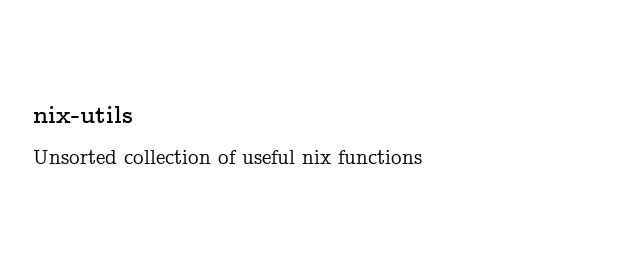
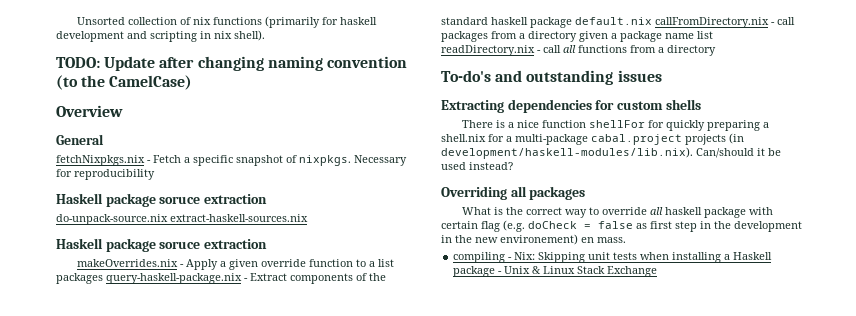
- nix-utils
- Unsorted collection of useful nix functions
+ Unsorted collection of nix functions (primarily for haskell development and scripting in nix shell).
+ TODO: Update after changing naming convention (to the CamelCase)
+ Overview
+ General
+ fetchNixpkgs.nix - Fetch a specific snapshot of nixpkgs. Necessary for reproducibility
+ Haskell package soruce extraction
+ do-unpack-source.nix extract-haskell-sources.nix
+ Haskell package soruce extraction
+ makeOverrides.nix - Apply a given override function to a list packages query-haskell-package.nix - Extract components of the standard haskell package default.nix callFromDirectory.nix - call packages from a directory given a package name list readDirectory.nix - call all functions from a directory
+ To-do's and outstanding issues
+ Extracting dependencies for custom shells
+ There is a nice function shellFor for quickly preparing a shell.nix for a multi-package cabal.project projects (in development/haskell-modules/lib.nix). Can/should it be used instead?
+ Overriding all packages
+ What is the correct way to override all haskell package with certain flag (e.g. doCheck = false as first step in the development in the new environement) en mass.
+ compiling - Nix: Skipping unit tests when installing a Haskell package - Unix & Linux Stack Exchange

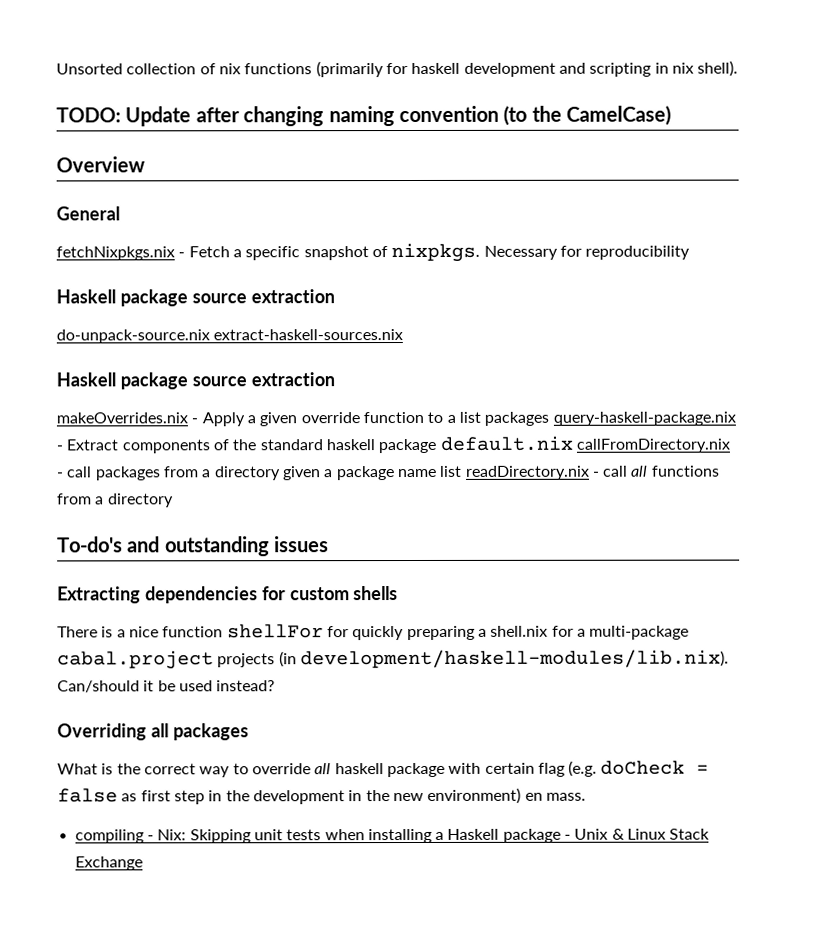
  Necessary for reproducibility
- Haskell package soruce extraction
+ Haskell package source extraction
  do-unpack-source.nix extract-haskell-sources.nix
- Haskell package soruce extraction
+ Haskell package source extraction
- What is the correct way to override all haskell package with certain flag (e.g. doCheck = false as first step in the development in the new environement) en mass.
+ What is the correct way to override all haskell package with certain flag (e.g. doCheck = false as first step in the development in the new environment) en mass.

